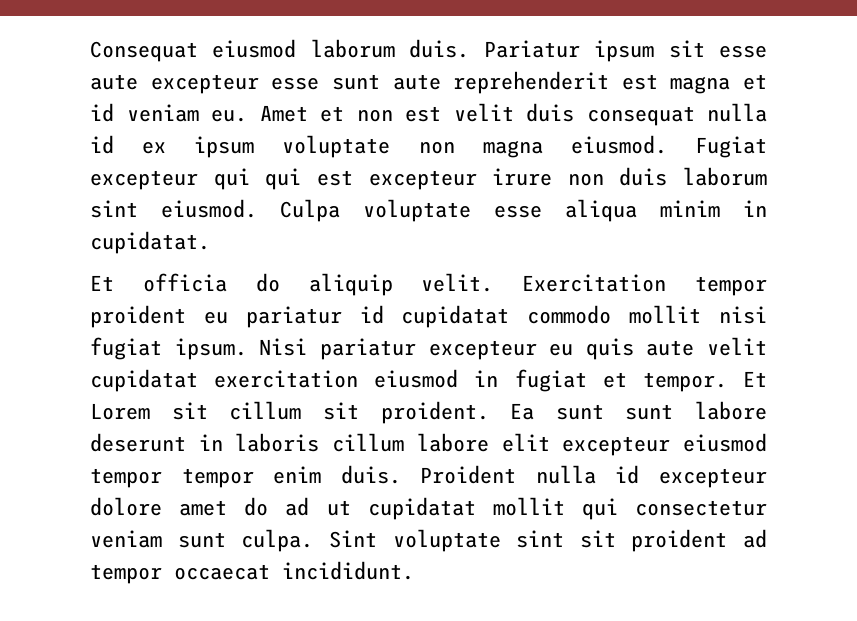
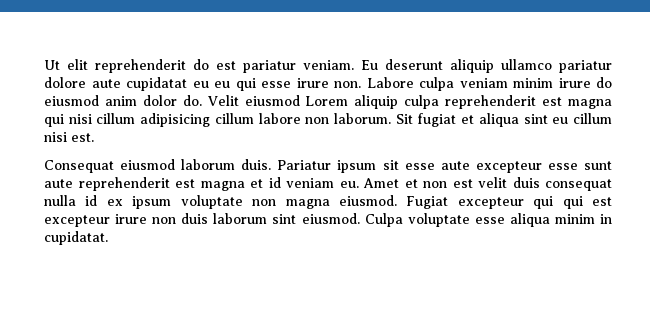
+ Ut elit reprehenderit do est pariatur veniam. Eu deserunt aliquip ullamco pariatur dolore aute cupidatat eu eu qui esse irure non. Labore culpa veniam minim irure do eiusmod anim dolor do. Velit eiusmod Lorem aliquip culpa reprehenderit est magna qui nisi cillum adipisicing cillum labore non laborum. Sit fugiat et aliqua sint eu cillum nisi est.
- Et officia do aliquip velit. Exercitation tempor proident eu pariatur id cupidatat commodo mollit nisi fugiat ipsum. Nisi pariatur excepteur eu quis aute velit cupidatat exercitation eiusmod in fugiat et tempor. Et Lorem sit cillum sit proident. Ea sunt sunt labore deserunt in laboris cillum labore elit excepteur eiusmod tempor tempor enim duis. Proident nulla id excepteur dolore amet do ad ut cupidatat mollit qui consectetur veniam sunt culpa. Sint voluptate sint sit proident ad tempor occaecat incididunt.

